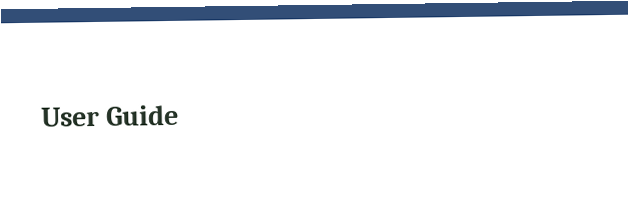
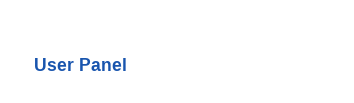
- User Guide
+ User Panel

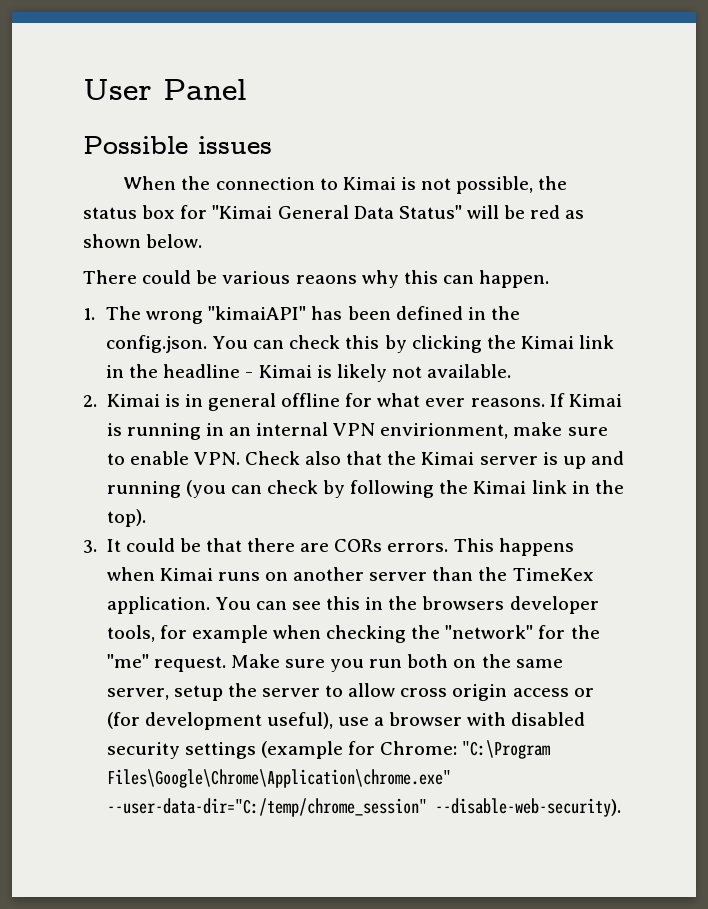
+ Possible issues
+ When the connection to Kimai is not possible, the status box for "Kimai General Data Status" will be red as shown below.
+ There could be various reaons why this can happen.
+ 1. The wrong "kimaiAPI" has been defined in the config.json. You can check this by clicking the Kimai link in the headline - Kimai is likely not available.
+ 2. Kimai is in general offline for what ever reasons. If Kimai is running in an internal VPN envirionment, make sure to enable VPN. Check also that the Kimai server is up and running (you can check by following the Kimai link in the top).
+ 3. It could be that there are CORs errors. This happens when Kimai runs on another server than the TimeKex application. You can see this in the browsers developer tools, for example when checking the "network" for the "me" request. Make sure you run both on the same server, setup the server to allow cross origin access or (for development useful), use a browser with disabled security settings (example for Chrome: "C:\Program Files\Google\Chrome\Application\chrome.exe" --user-data-dir="C:/temp/chrome_session" --disable-web-security).

